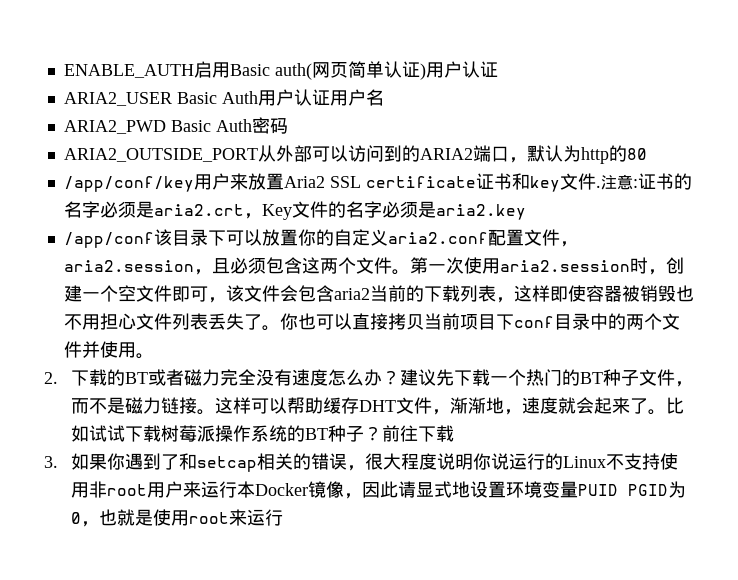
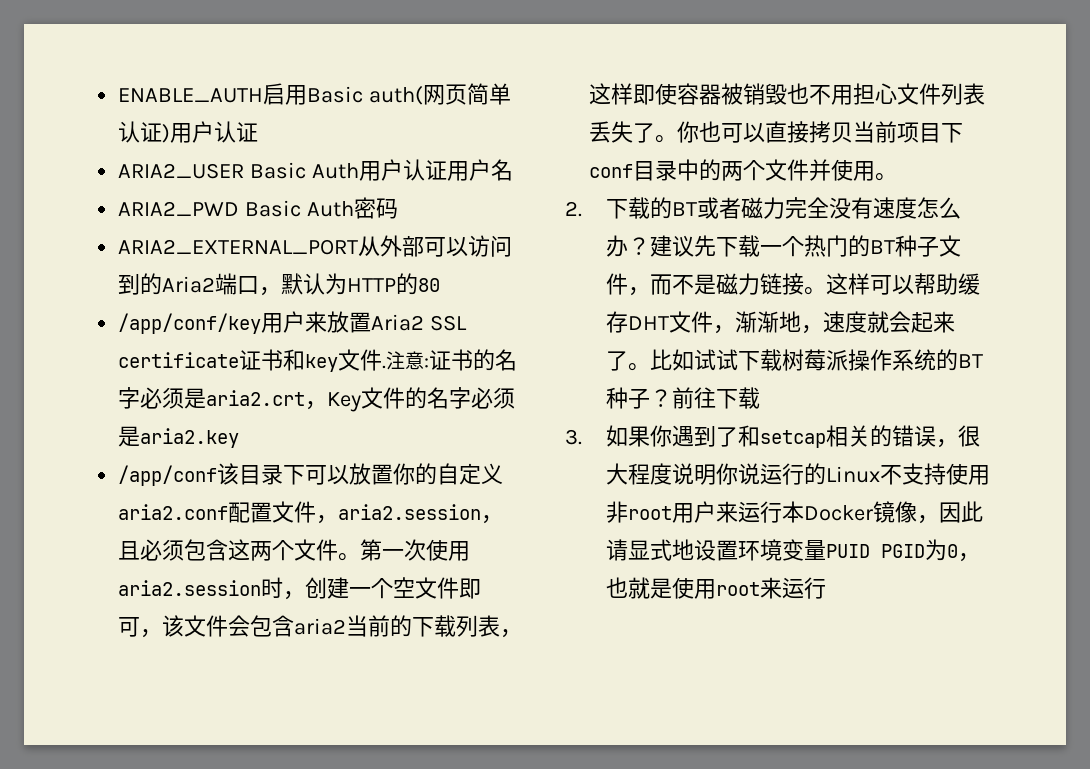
- ARIA2_OUTSIDE_PORT从外部可以访问到的ARIA2端口，默认为http的80
+ ARIA2_EXTERNAL_PORT从外部可以访问到的Aria2端口，默认为HTTP的80

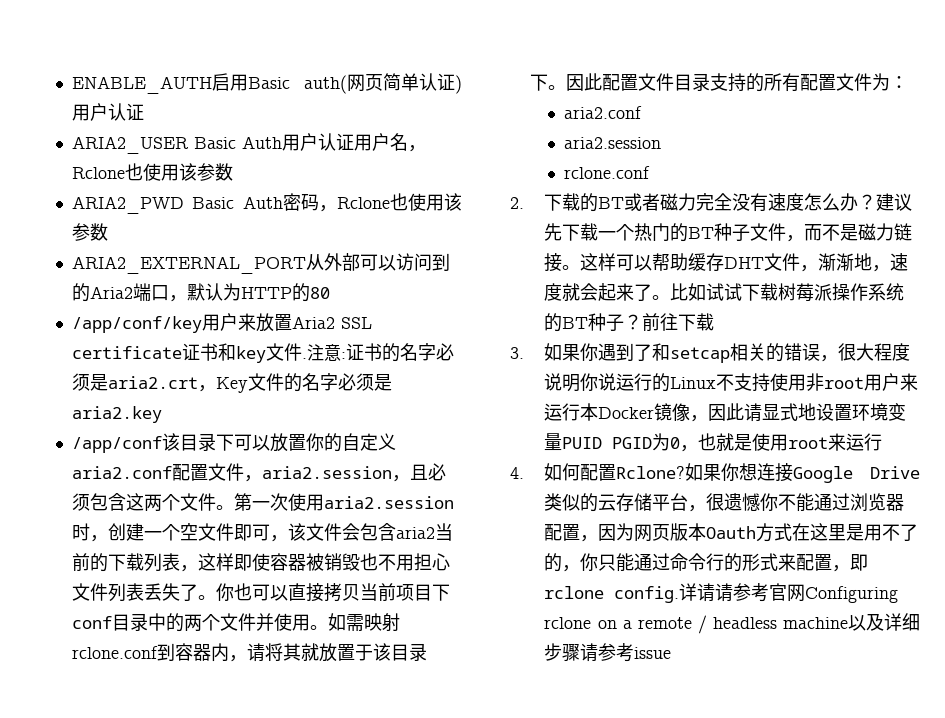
- ARIA2_USER Basic Auth用户认证用户名
+ ARIA2_USER Basic Auth用户认证用户名，Rclone也使用该参数
- ARIA2_PWD Basic Auth密码
+ ARIA2_PWD Basic Auth密码，Rclone也使用该参数
+ 如需映射rclone.conf到容器内，请将其就放置于该目录下。因此配置文件目录支持的所有配置文件为：
+ aria2.conf
+ aria2.session
+ rclone.conf
+ 4.如何配置Rclone?如果你想连接Google Drive类似的云存储平台，很遗憾你不能通过浏览器配置，因为网页版本Oauth方式在这里是用不了的，你只能通过命令行的形式来配置，即rclone config.详请请参考官网Configuring rclone on a remote / headless machine以及详细步骤请参考issue

